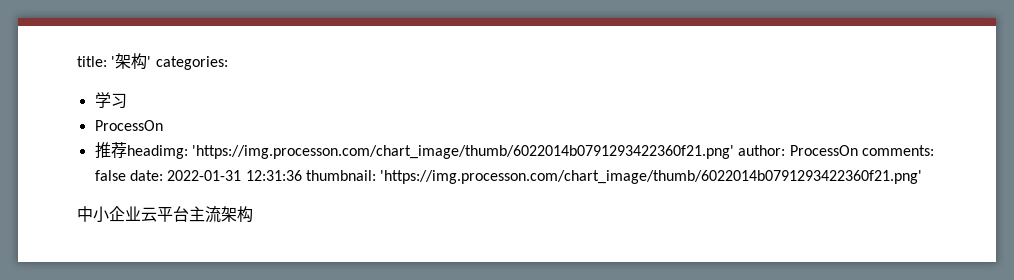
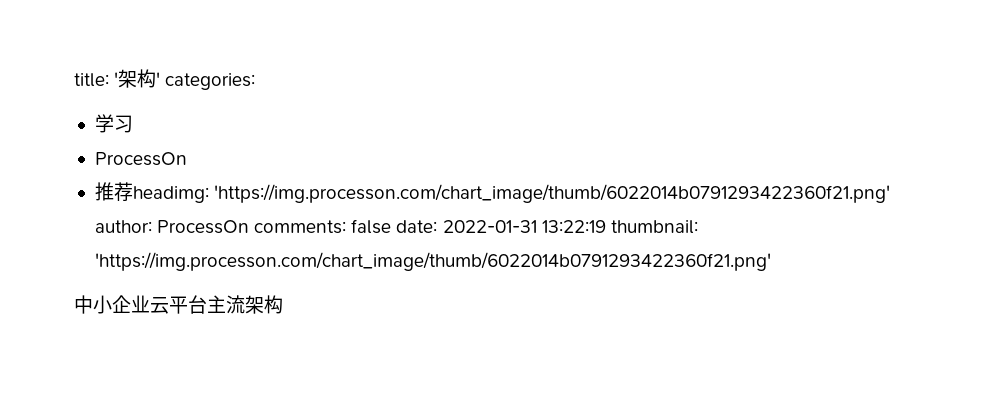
- 推荐headimg: 'https://img.processon.com/chart_image/thumb/6022014b0791293422360f21.png' author: ProcessOn comments: false date: 2022-01-31 12:31:36 thumbnail: 'https://img.processon.com/chart_image/thumb/6022014b0791293422360f21.png'
+ 推荐headimg: 'https://img.processon.com/chart_image/thumb/6022014b0791293422360f21.png' author: ProcessOn comments: false date: 2022-01-31 13:22:19 thumbnail: 'https://img.processon.com/chart_image/thumb/6022014b0791293422360f21.png'

